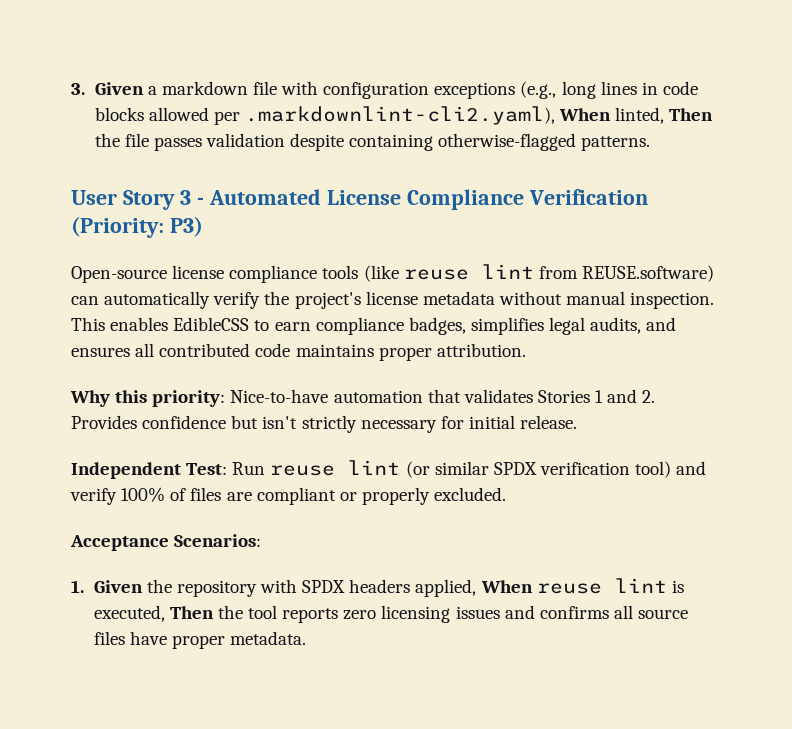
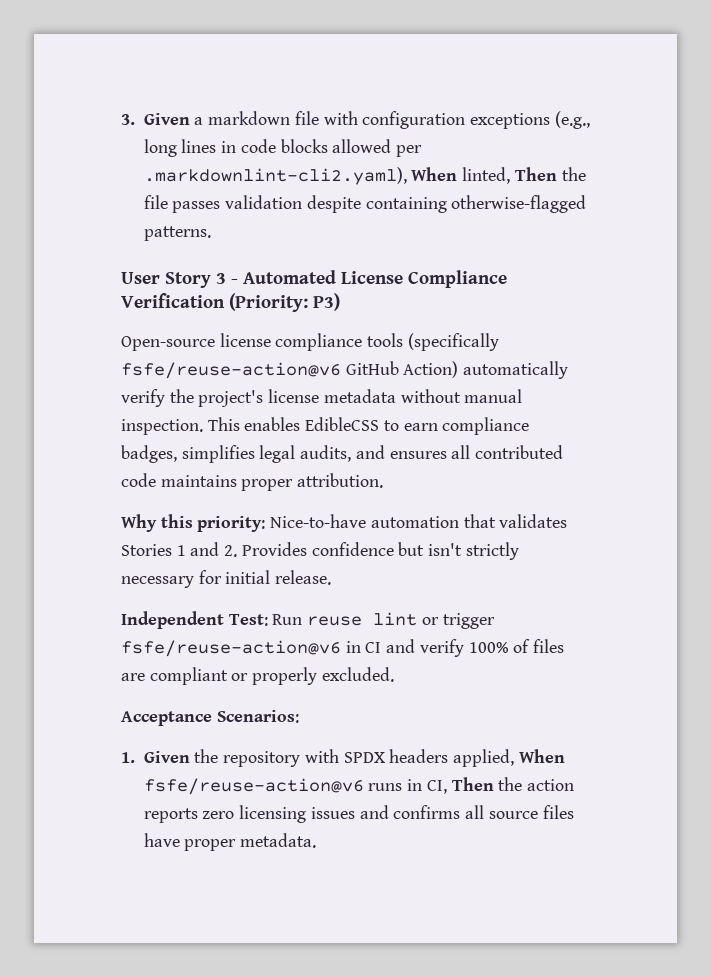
- Open-source license compliance tools (like reuse lint from REUSE.software) can automatically verify the project's license metadata without manual inspection.
+ Open-source license compliance tools (specifically fsfe/reuse-action@v6 GitHub Action) automatically verify the project's license metadata without manual inspection.
- Independent Test: Run reuse lint (or similar SPDX verification tool) and verify 100% of files are compliant or properly excluded.
+ Independent Test: Run reuse lint or trigger fsfe/reuse-action@v6 in CI and verify 100% of files are compliant or properly excluded.
- 1. Given the repository with SPDX headers applied, When reuse lint is executed, Then the tool reports zero licensing issues and confirms all source files have proper metadata.
+ 1. Given the repository with SPDX headers applied, When fsfe/reuse-action@v6 runs in CI, Then the action reports zero licensing issues and confirms all source files have proper metadata.

